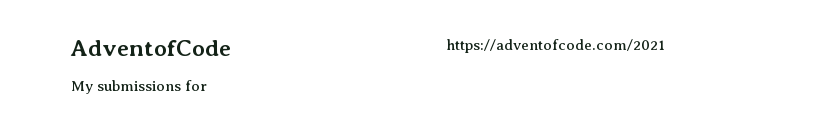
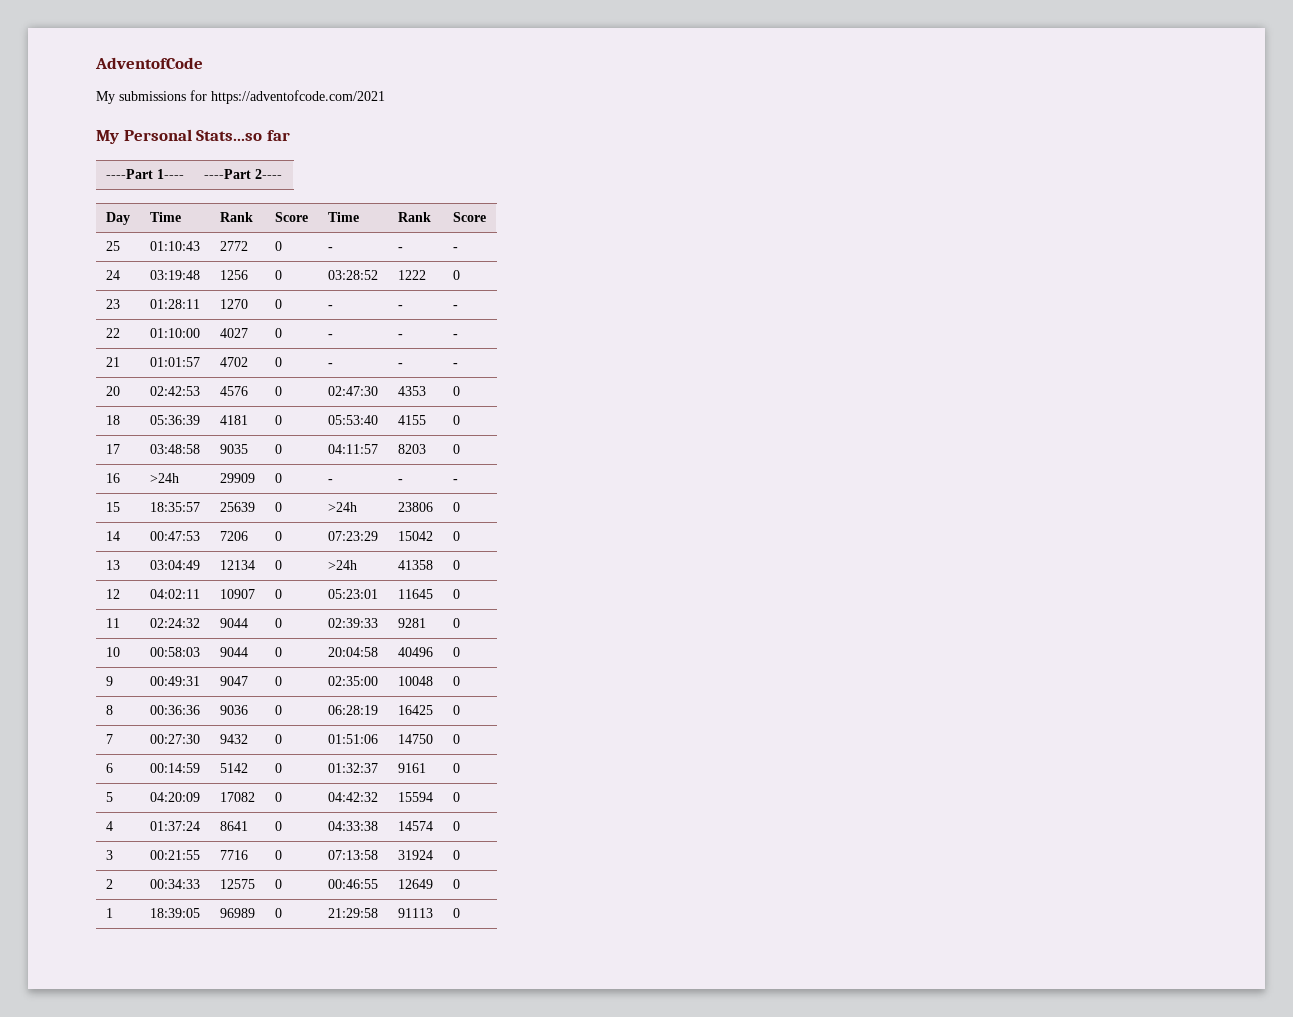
+ My Personal Stats...so far
+ ----Part 1---- | ----Part 2----
+ Day | Time | Rank | Score | Time | Rank | Score
+ 25 | 01:10:43 | 2772 | 0 | - | - | -
+ 24 | 03:19:48 | 1256 | 0 | 03:28:52 | 1222 | 0
+ 23 | 01:28:11 | 1270 | 0 | - | - | -
+ 22 | 01:10:00 | 4027 | 0 | - | - | -
+ 21 | 01:01:57 | 4702 | 0 | - | - | -
+ 20 | 02:42:53 | 4576 | 0 | 02:47:30 | 4353 | 0
+ 18 | 05:36:39 | 4181 | 0 | 05:53:40 | 4155 | 0
+ 17 | 03:48:58 | 9035 | 0 | 04:11:57 | 8203 | 0
+ 16 | >24h | 29909 | 0 | - | - | -
+ 15 | 18:35:57 | 25639 | 0 | >24h | 23806 | 0
+ 14 | 00:47:53 | 7206 | 0 | 07:23:29 | 15042 | 0
+ 13 | 03:04:49 | 12134 | 0 | >24h | 41358 | 0
+ 12 | 04:02:11 | 10907 | 0 | 05:23:01 | 11645 | 0
+ 11 | 02:24:32 | 9044 | 0 | 02:39:33 | 9281 | 0
+ 10 | 00:58:03 | 9044 | 0 | 20:04:58 | 40496 | 0
+ 9 | 00:49:31 | 9047 | 0 | 02:35:00 | 10048 | 0
+ 8 | 00:36:36 | 9036 | 0 | 06:28:19 | 16425 | 0
+ 7 | 00:27:30 | 9432 | 0 | 01:51:06 | 14750 | 0
+ 6 | 00:14:59 | 5142 | 0 | 01:32:37 | 9161 | 0
+ 5 | 04:20:09 | 17082 | 0 | 04:42:32 | 15594 | 0
+ 4 | 01:37:24 | 8641 | 0 | 04:33:38 | 14574 | 0
+ 3 | 00:21:55 | 7716 | 0 | 07:13:58 | 31924 | 0
+ 2 | 00:34:33 | 12575 | 0 | 00:46:55 | 12649 | 0
+ 1 | 18:39:05 | 96989 | 0 | 21:29:58 | 91113 | 0

